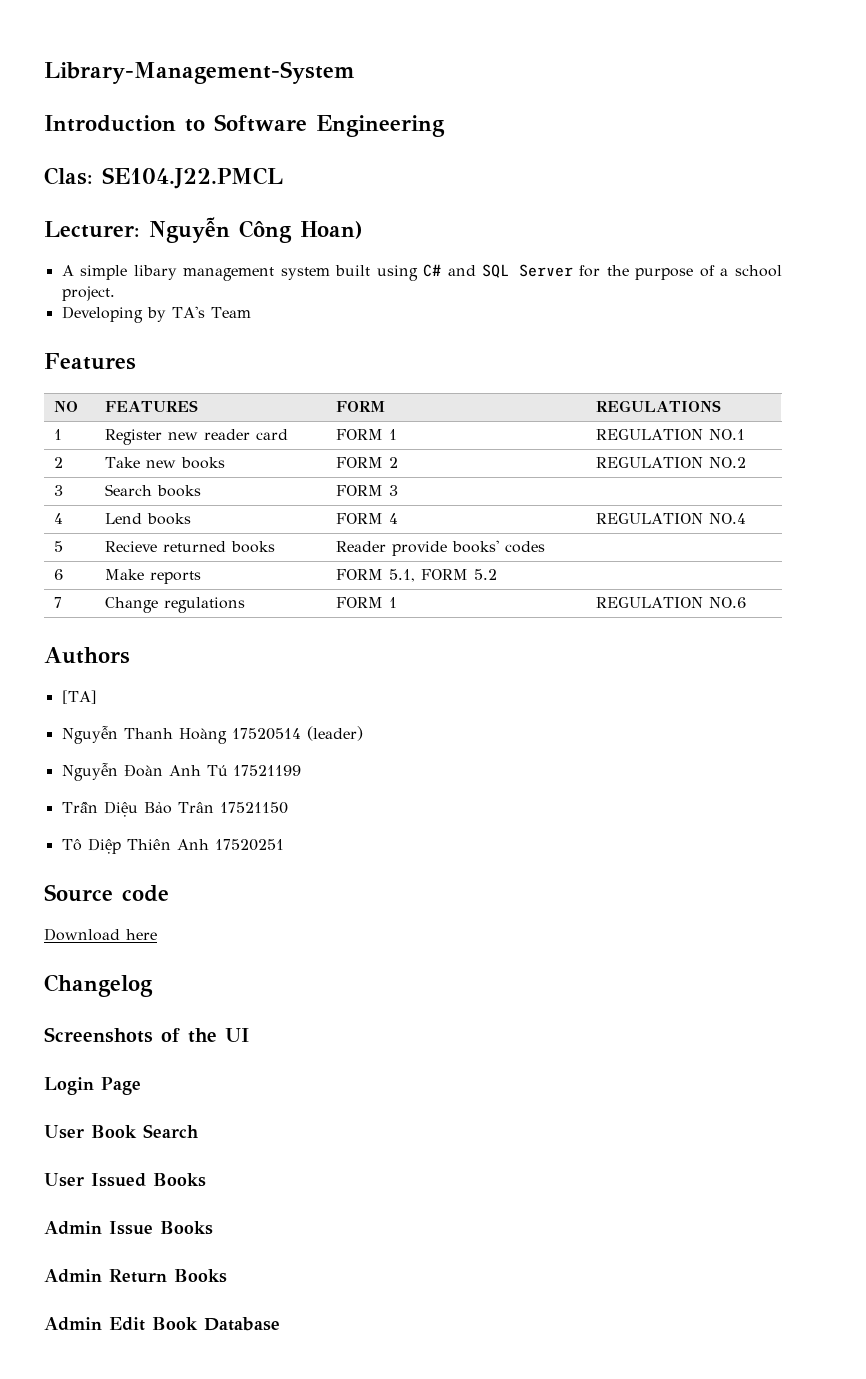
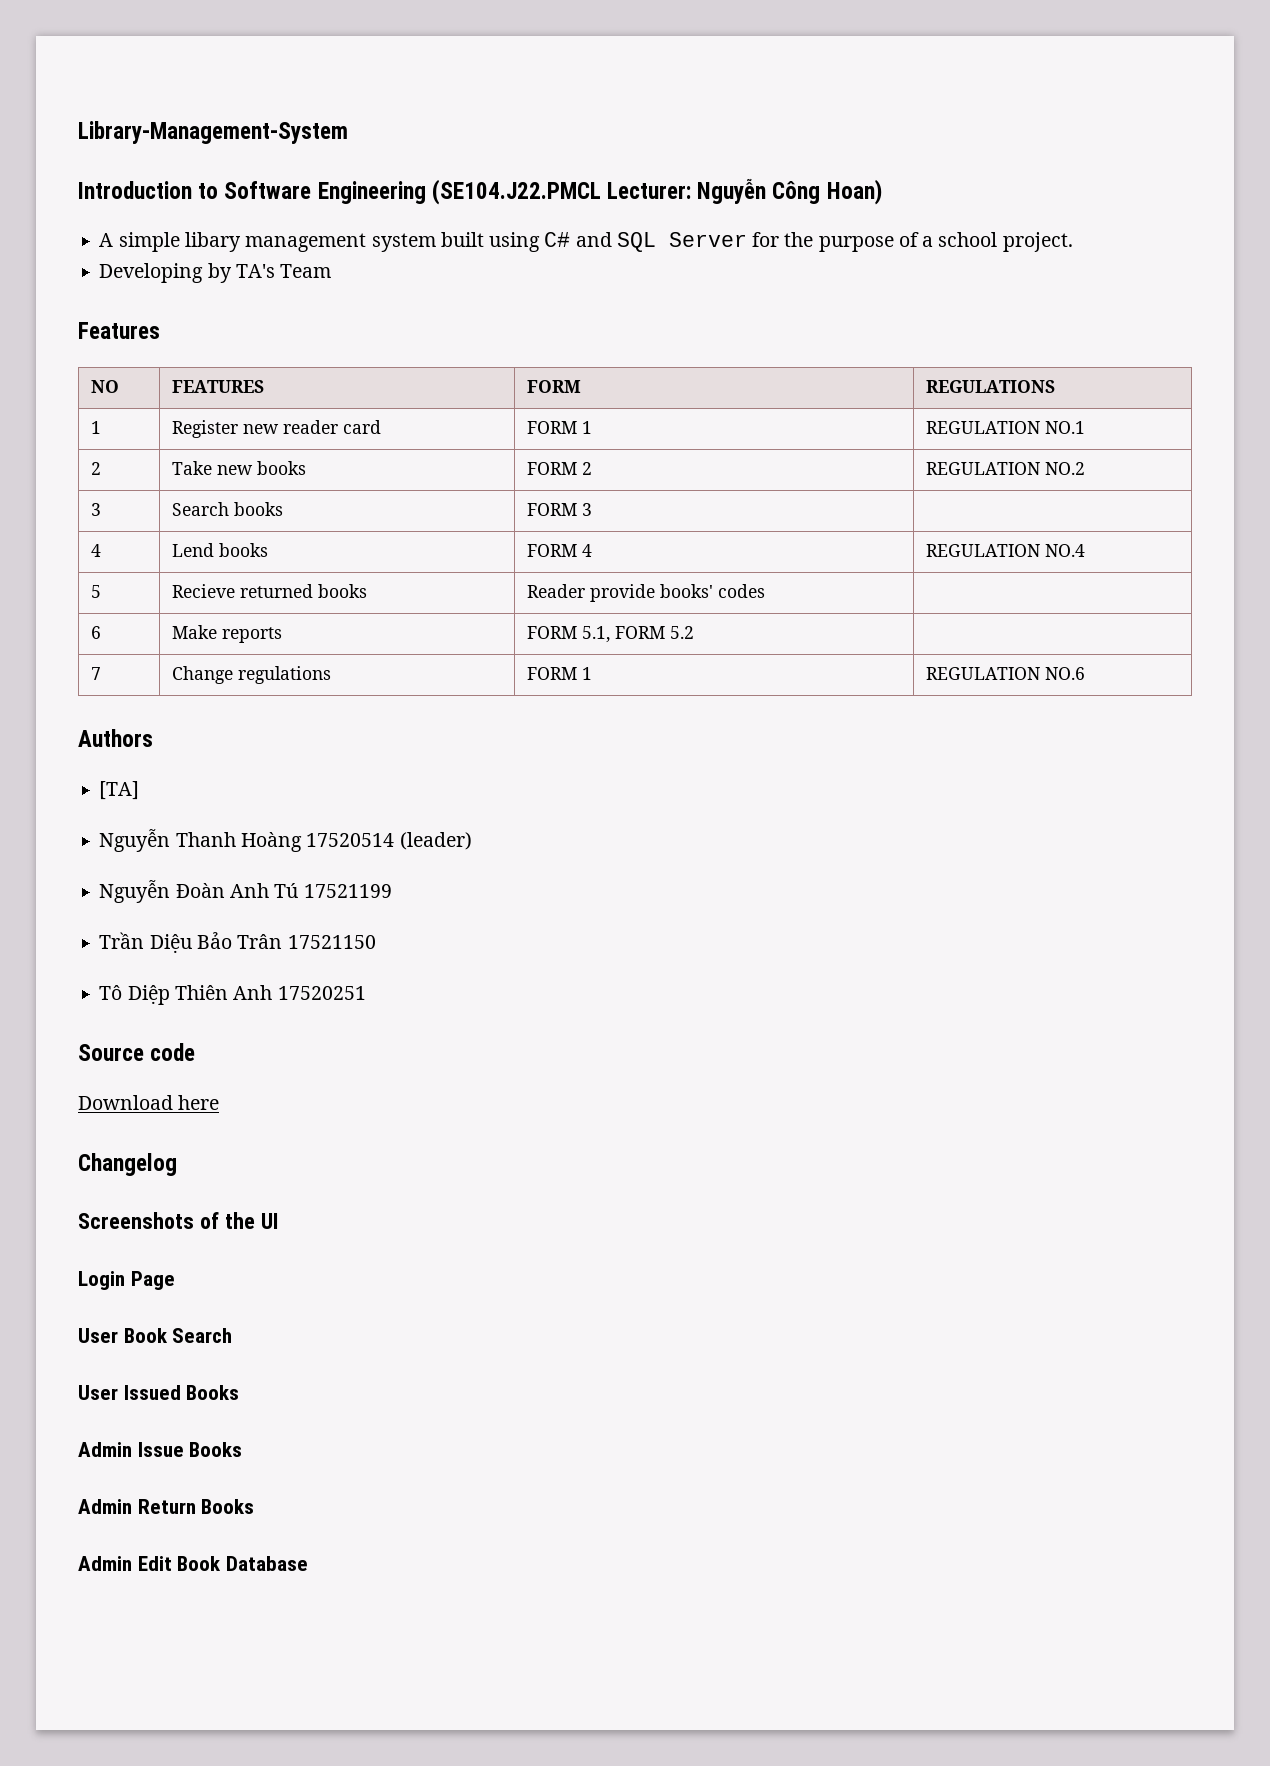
- Introduction to Software Engineering
- Clas: SE104.J22.PMCL
- Lecturer: Nguyễn Công Hoan)
+ Introduction to Software Engineering (SE104.J22.PMCL Lecturer: Nguyễn Công Hoan)

